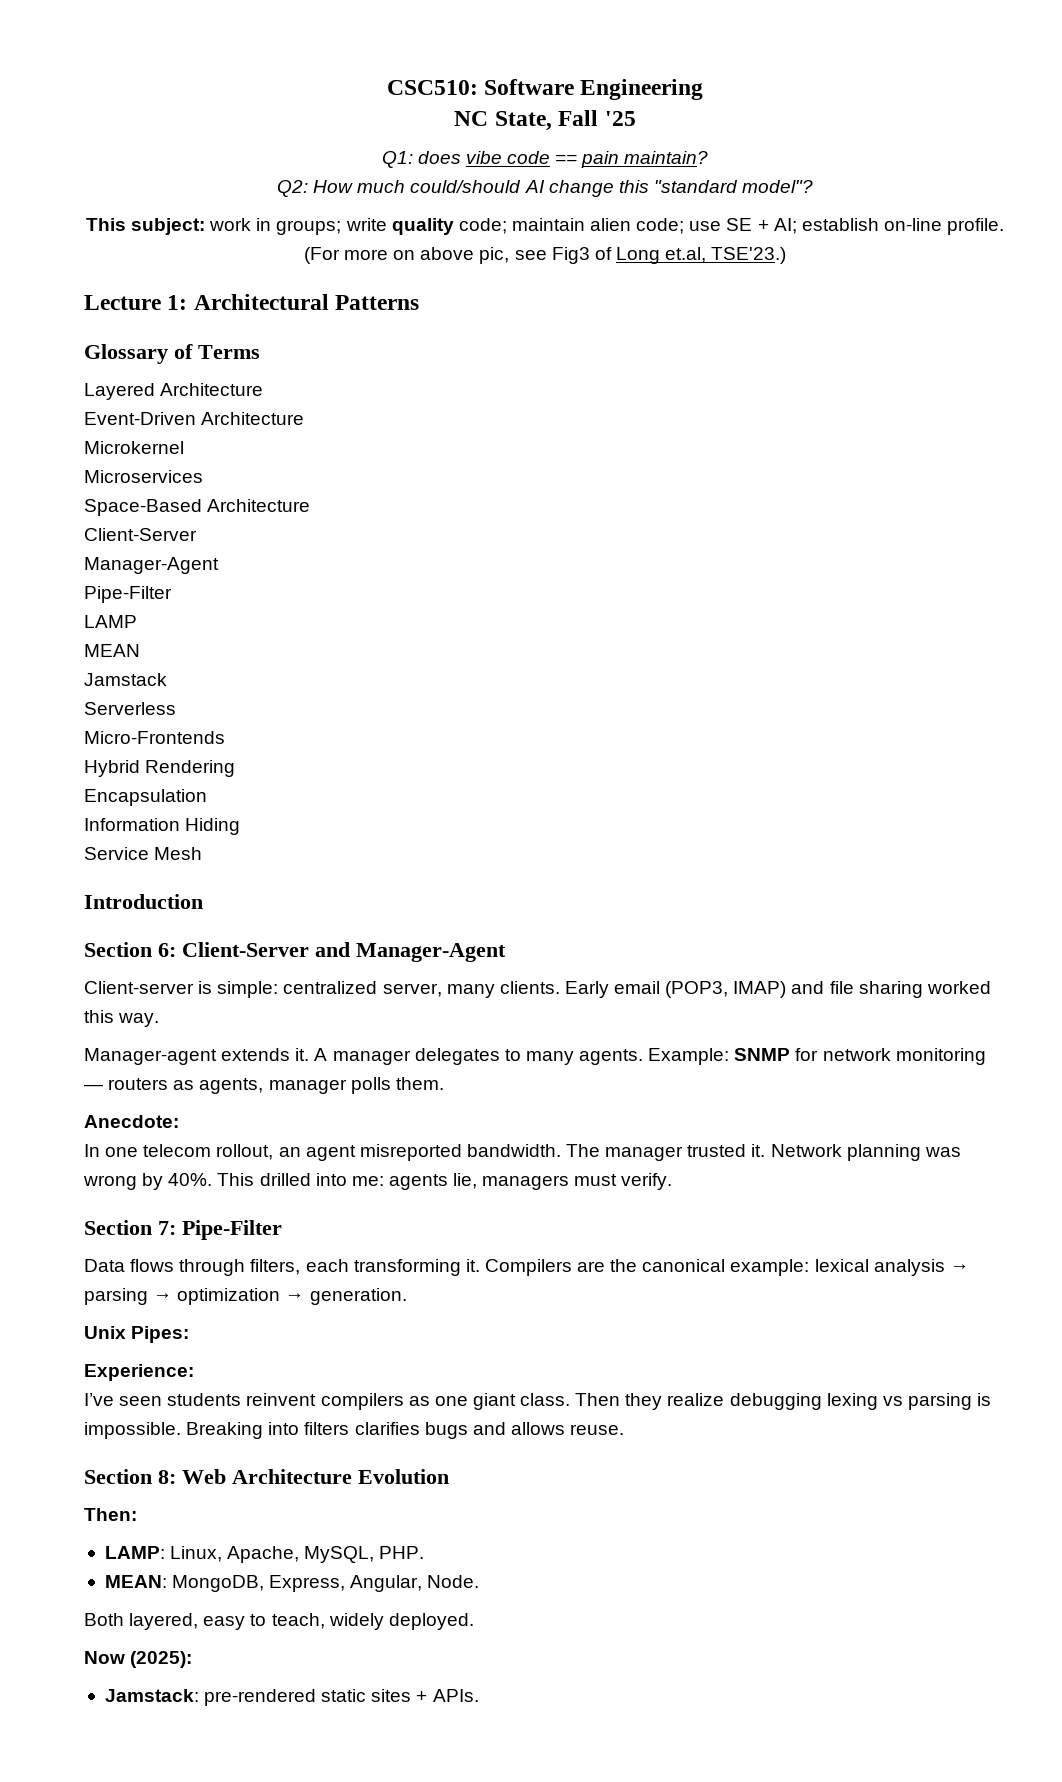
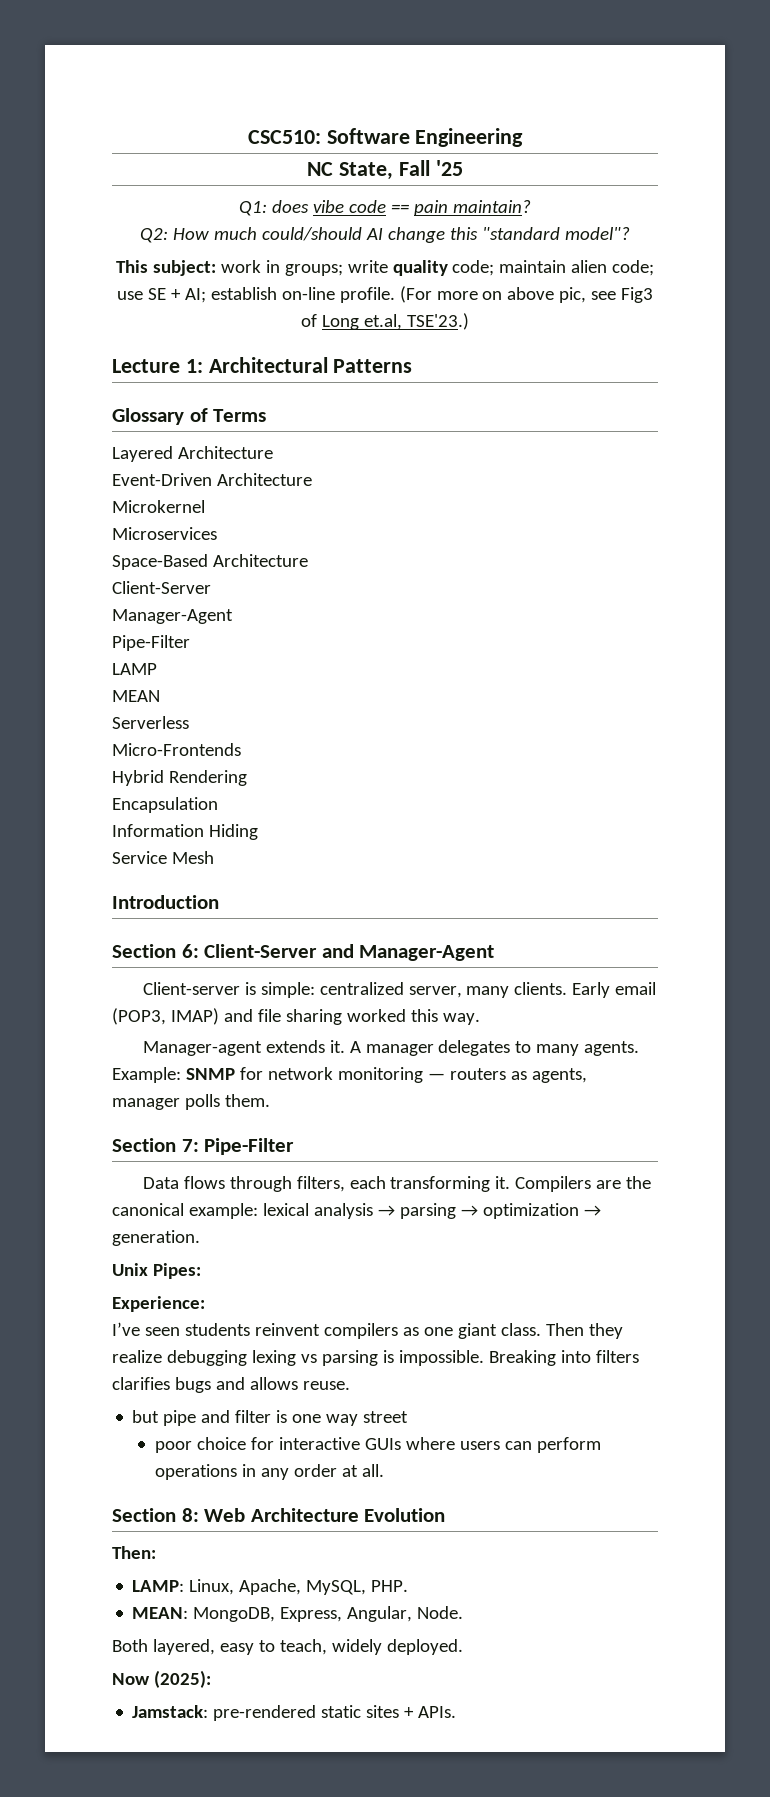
- Jamstack
- Anecdote:
- In one telecom rollout, an agent misreported bandwidth. The manager trusted it. Network planning was wrong by 40%. This drilled into me: agents lie, managers must verify.
+ but pipe and filter is one way street
+ poor choice for interactive GUIs where users can perform operations in any order at all.

